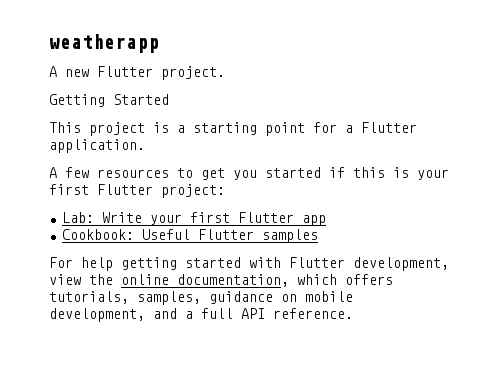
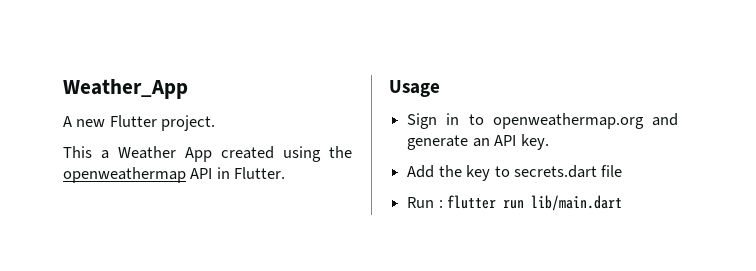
- weatherapp
+ Weather_App
- Getting Started
- This project is a starting point for a Flutter application.
- A few resources to get you started if this is your first Flutter project:
- Lab: Write your first Flutter app
- Cookbook: Useful Flutter samples
- For help getting started with Flutter development, view the online documentation, which offers tutorials, samples, guidance on mobile development, and a full API reference.
+ This a Weather App created using the openweathermap API in Flutter.
+ Usage
+ Sign in to openweathermap.org and generate an API key.
+ Add the key to secrets.dart file
+ Run : flutter run lib/main.dart

